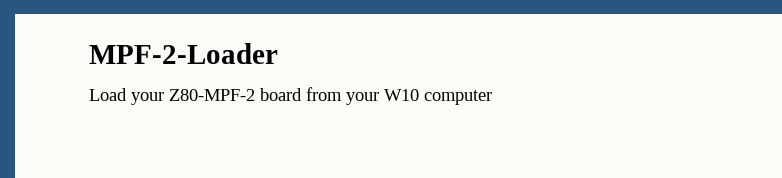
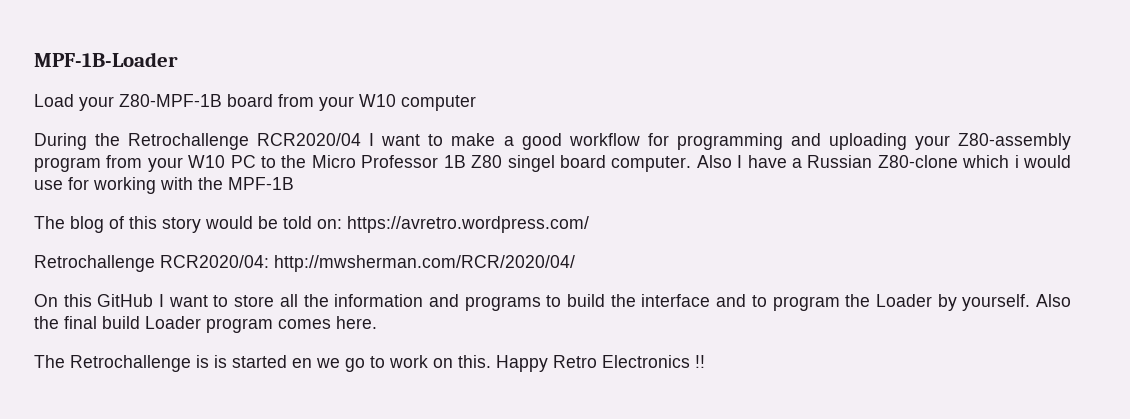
- MPF-2-Loader
+ MPF-1B-Loader
- Load your Z80-MPF-2 board from your W10 computer
+ Load your Z80-MPF-1B board from your W10 computer
+ During the Retrochallenge RCR2020/04 I want to make a good workflow for programming and uploading your Z80-assembly program from your W10 PC to the Micro Professor 1B Z80 singel board computer. Also I have a Russian Z80-clone which i would use for working with the MPF-1B
+ The blog of this story would be told on: https://avretro.wordpress.com/
+ Retrochallenge RCR2020/04: http://mwsherman.com/RCR/2020/04/
+ On this GitHub I want to store all the information and programs to build the interface and to program the Loader by yourself. Also the final build Loader program comes here.
+ The Retrochallenge is is started en we go to work on this. Happy Retro Electronics !!

